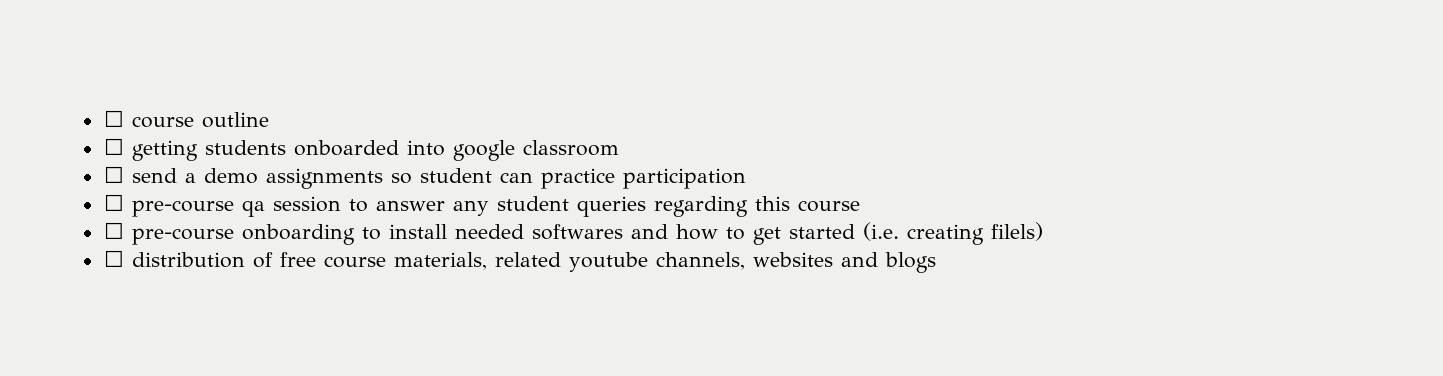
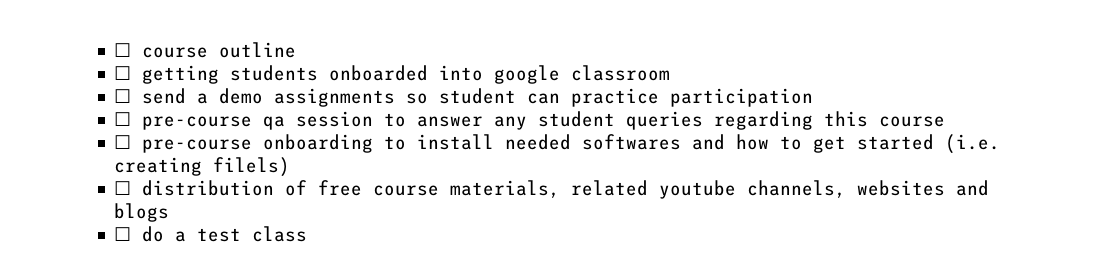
+ ☐ do a test class

